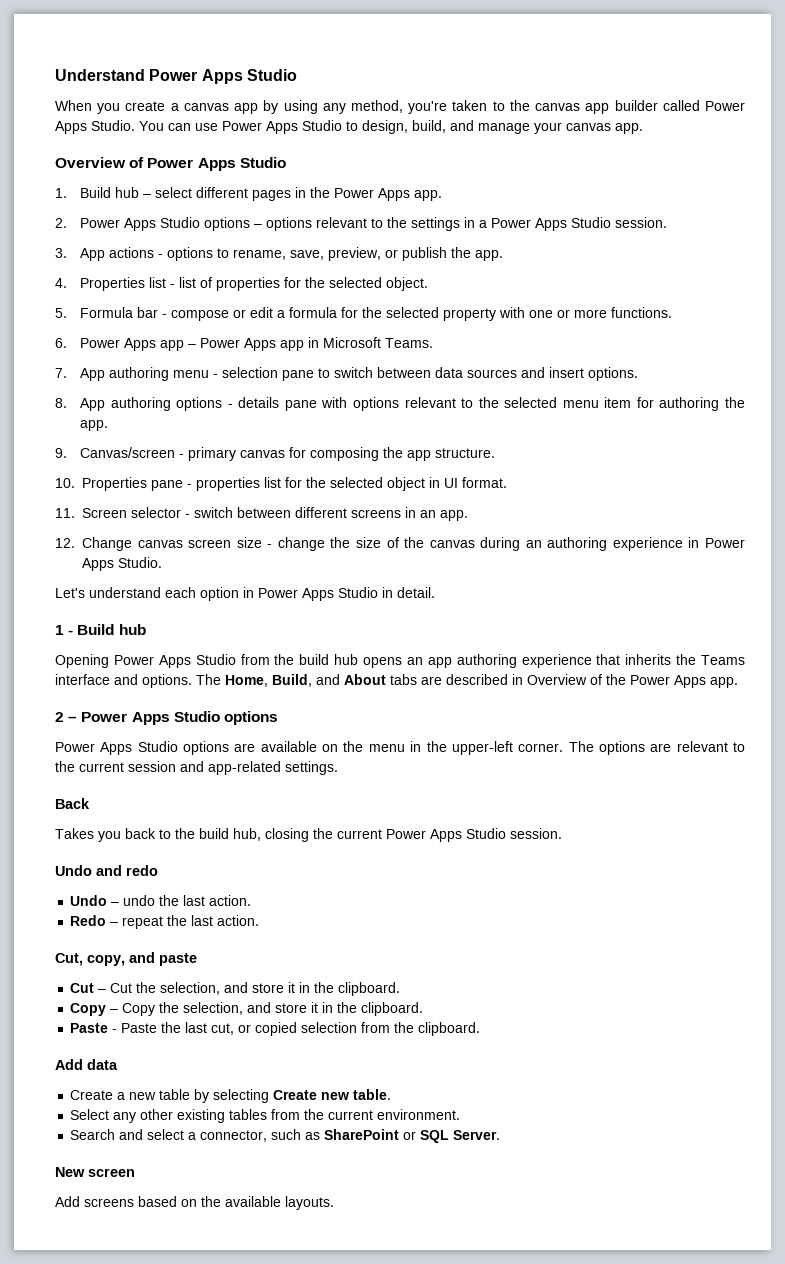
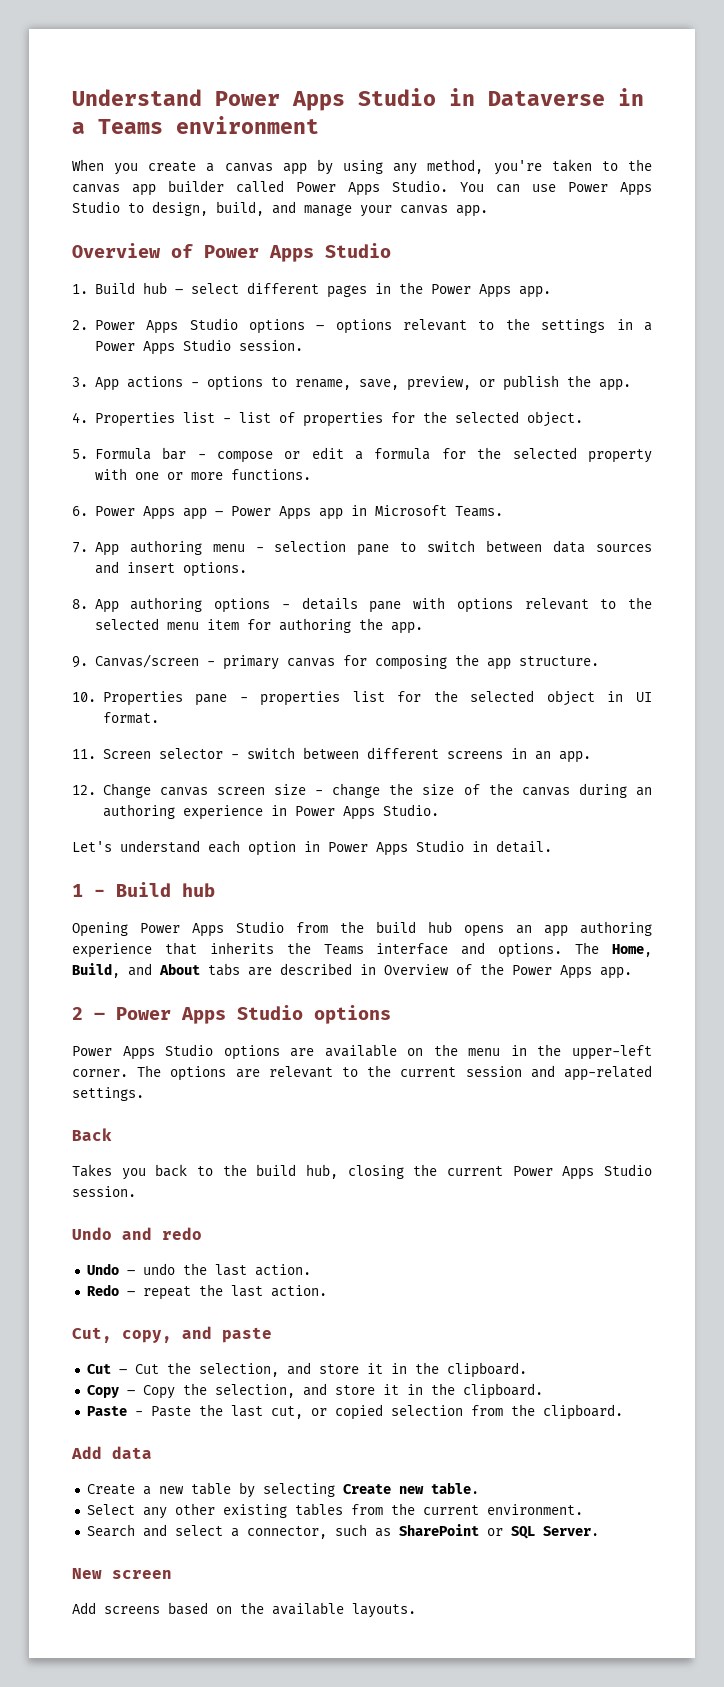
- Understand Power Apps Studio
+ Understand Power Apps Studio in Dataverse in a Teams environment

